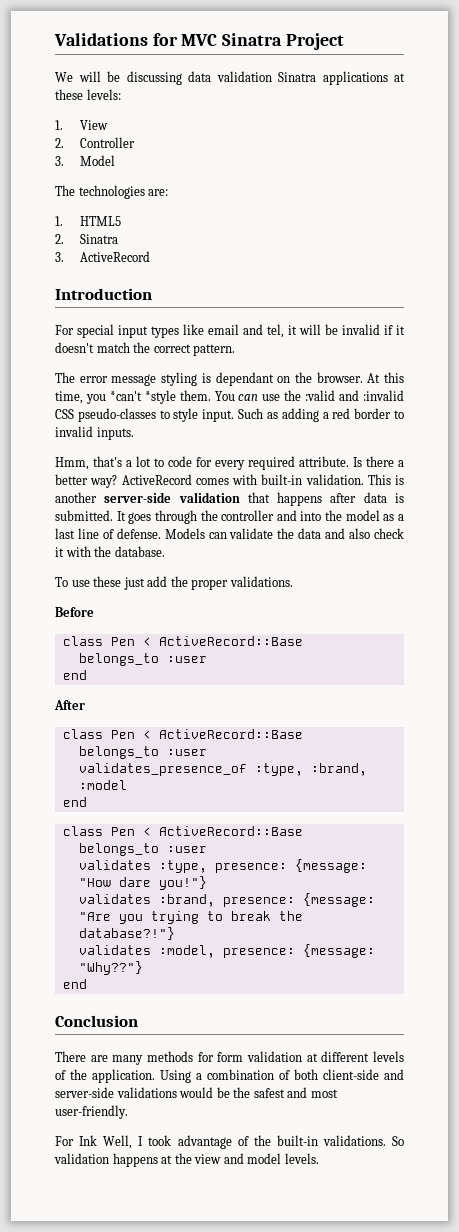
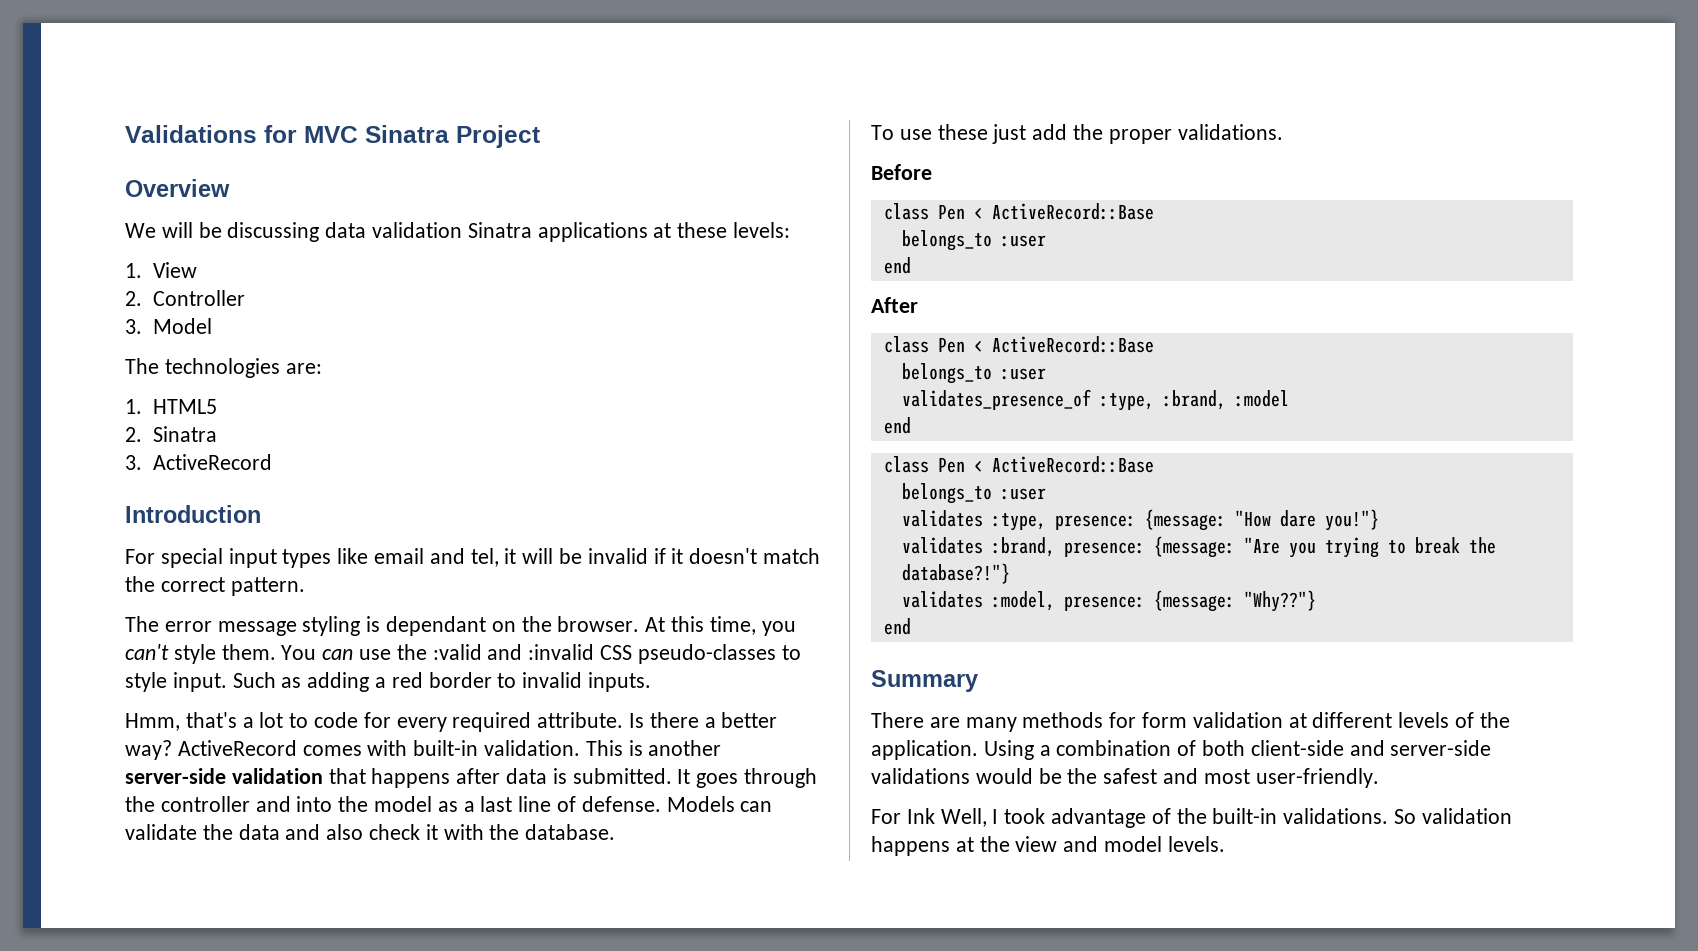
+ Overview
- At this time, you *can't *style them.
+ At this time, you can't style them.
- Conclusion
+ Summary

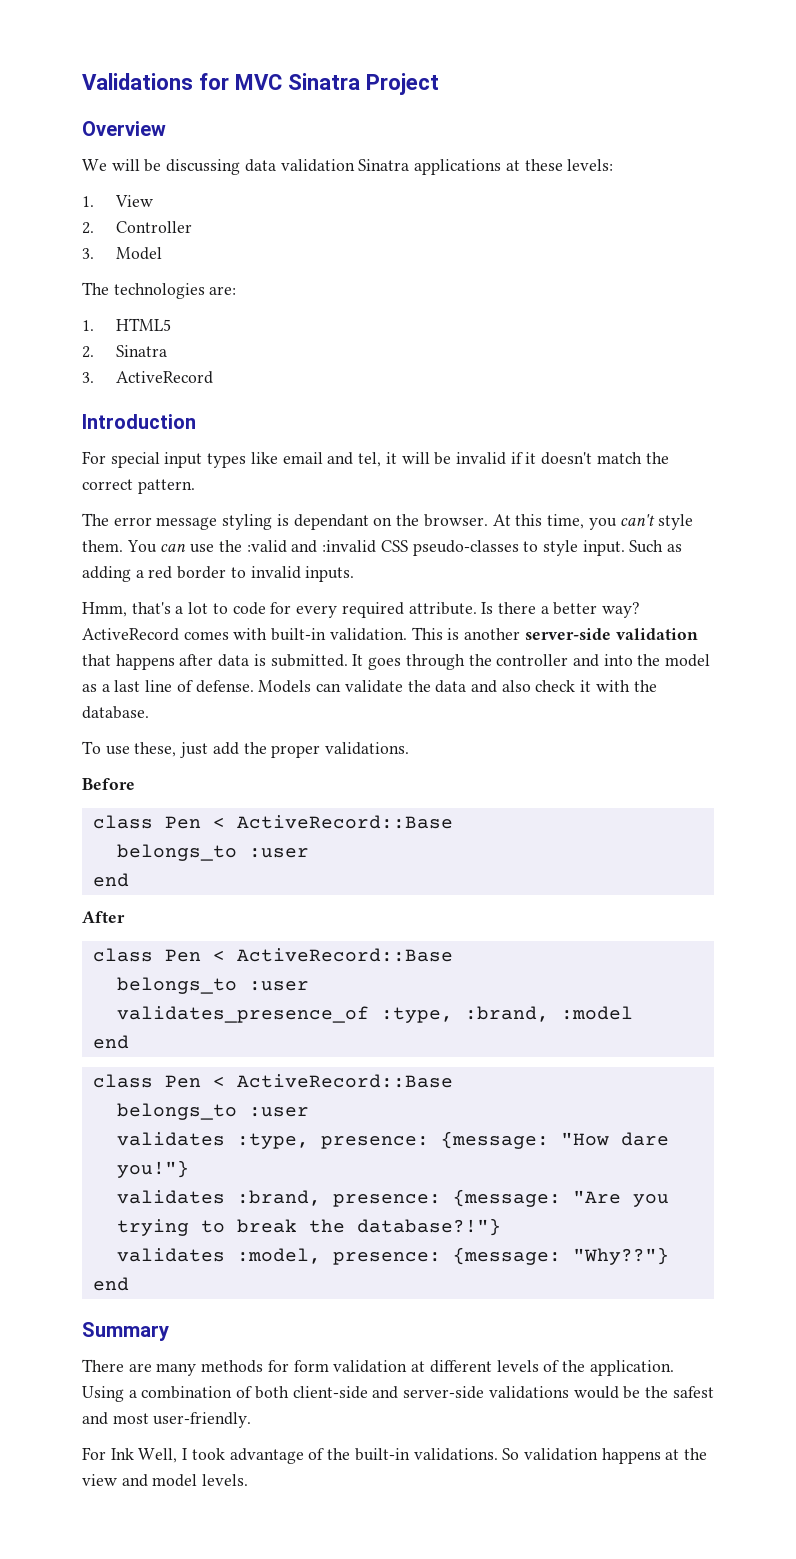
- To use these just add the proper validations.
+ To use these, just add the proper validations.

